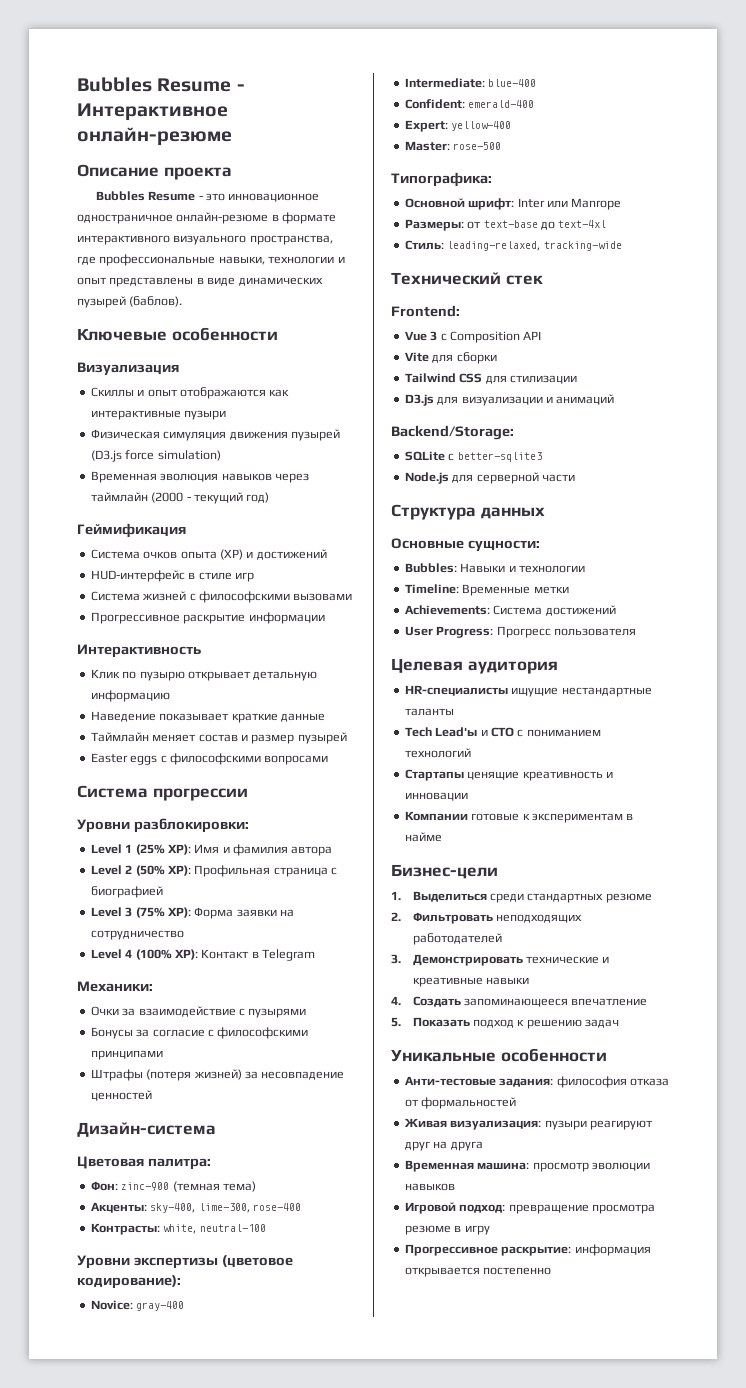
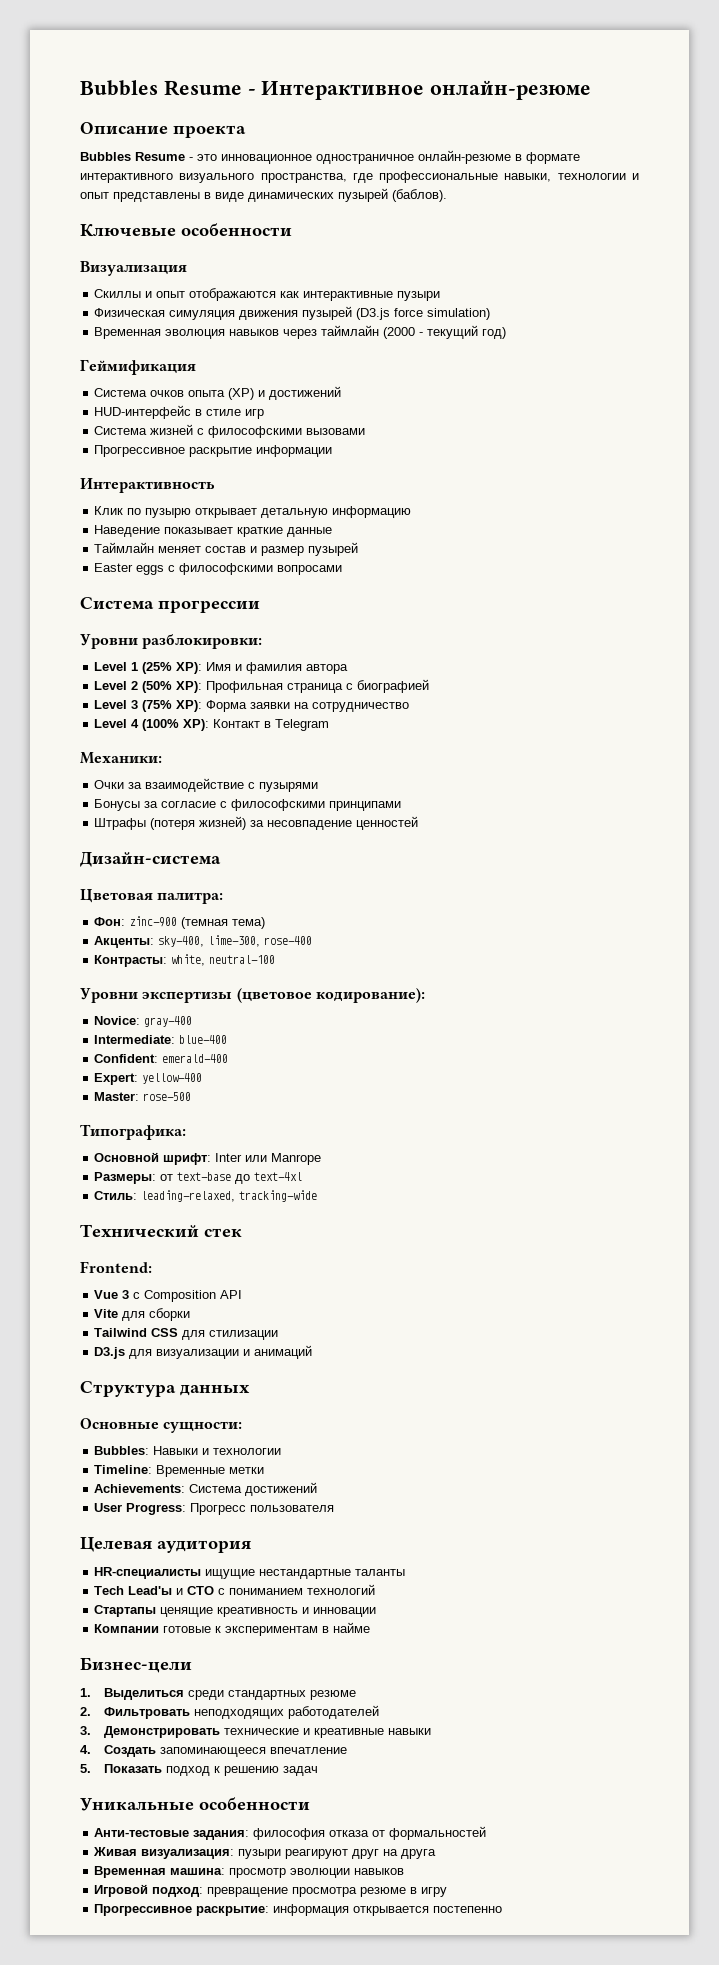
- Backend/Storage:
- SQLite с better-sqlite3
- Node.js для серверной части

